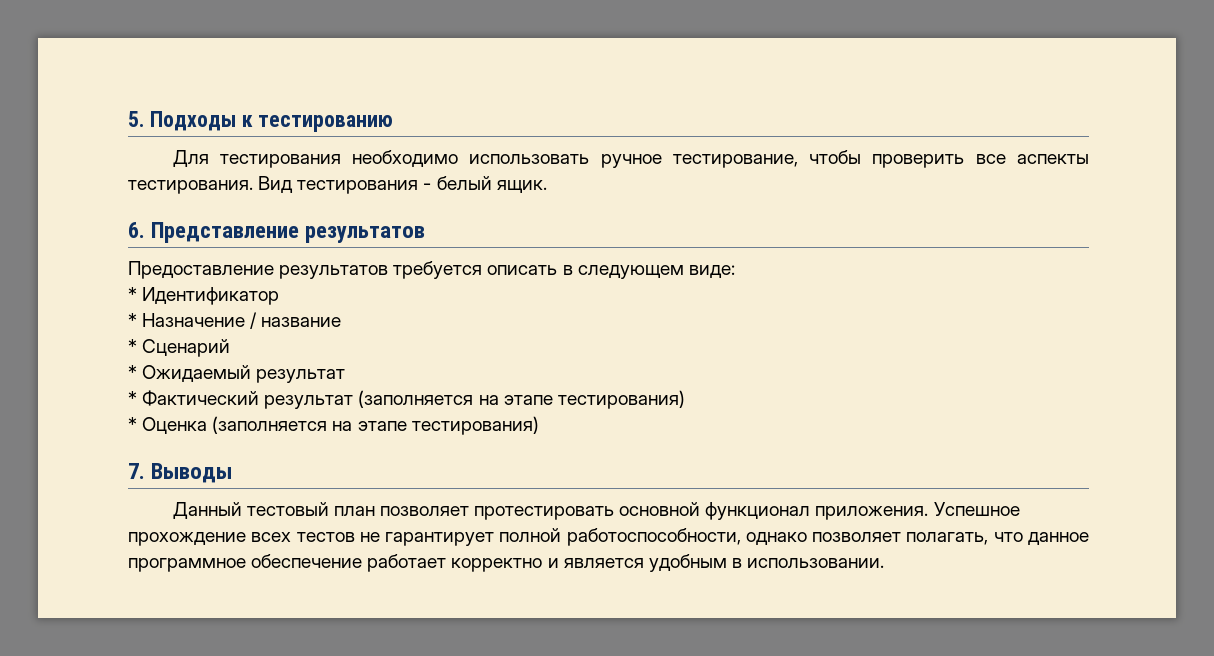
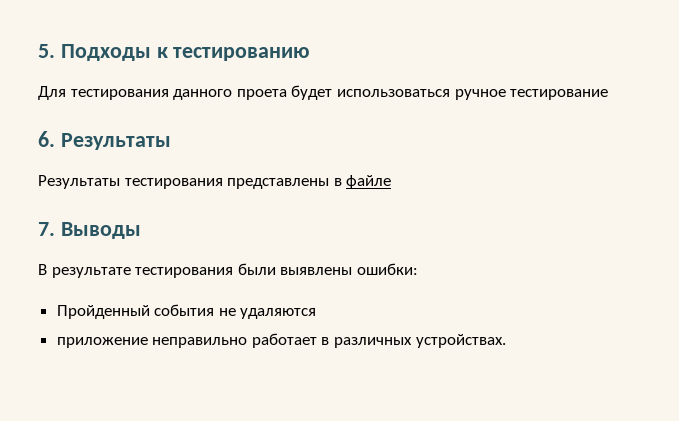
- Для тестирования необходимо использовать ручное тестирование, чтобы проверить все аспекты тестирования. Вид тестирования - белый ящик.
- 6. Представление результатов
- Предоставление результатов требуется описать в следующем виде:
- * Идентификатор
- * Назначение / название
- * Сценарий
- * Ожидаемый результат
- * Фактический результат (заполняется на этапе тестирования)
- * Оценка (заполняется на этапе тестирования)
+ Для тестирования данного проета будет использоваться ручное тестирование
+ 6. Результаты
+ Результаты тестирования представлены в файле
  7. Выводы
- Данный тестовый план позволяет протестировать основной функционал приложения. Успешное прохождение всех тестов не гарантирует полной работоспособности, однако позволяет полагать, что данное программное обеспечение работает корректно и является удобным в использовании.
+ В результате тестирования были выявлены ошибки:
+ Пройденный события не удаляются
+ приложение неправильно работает в различных устройствах.

